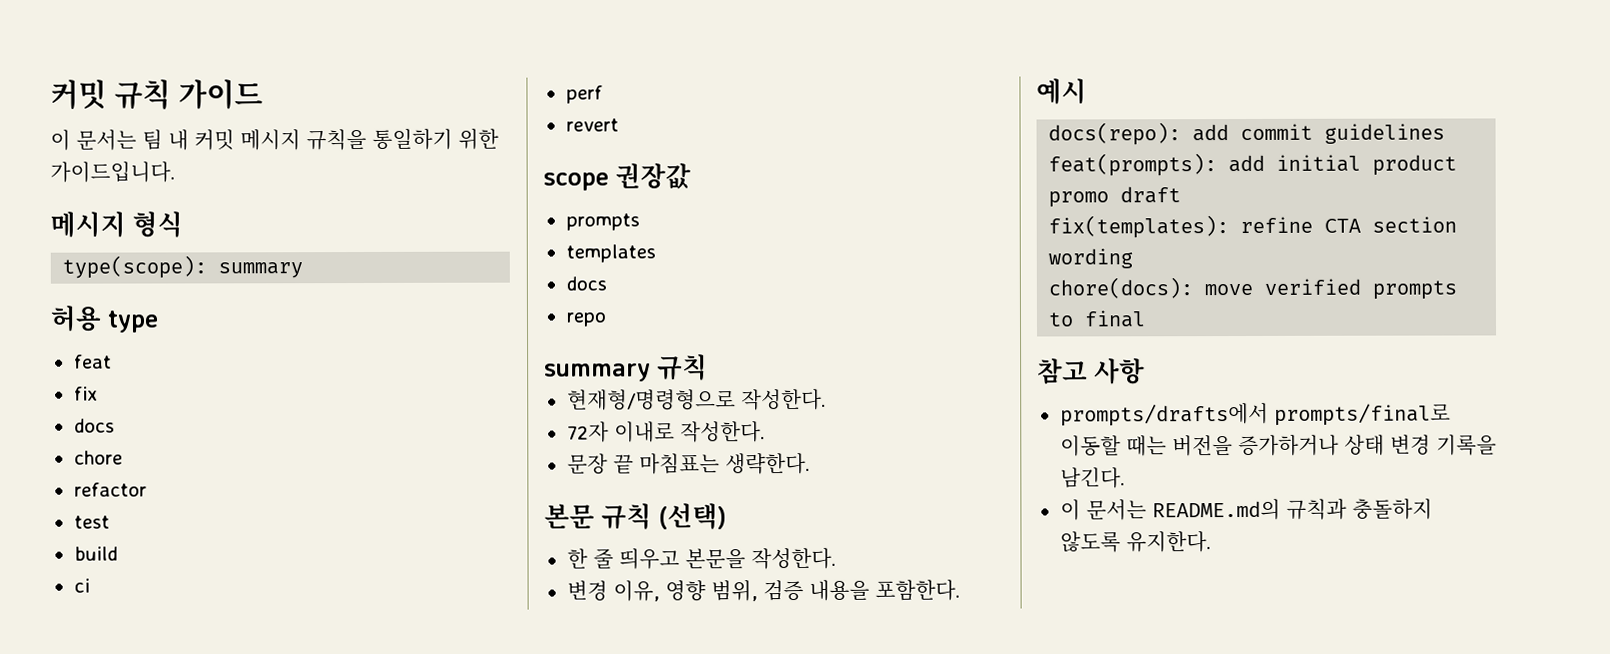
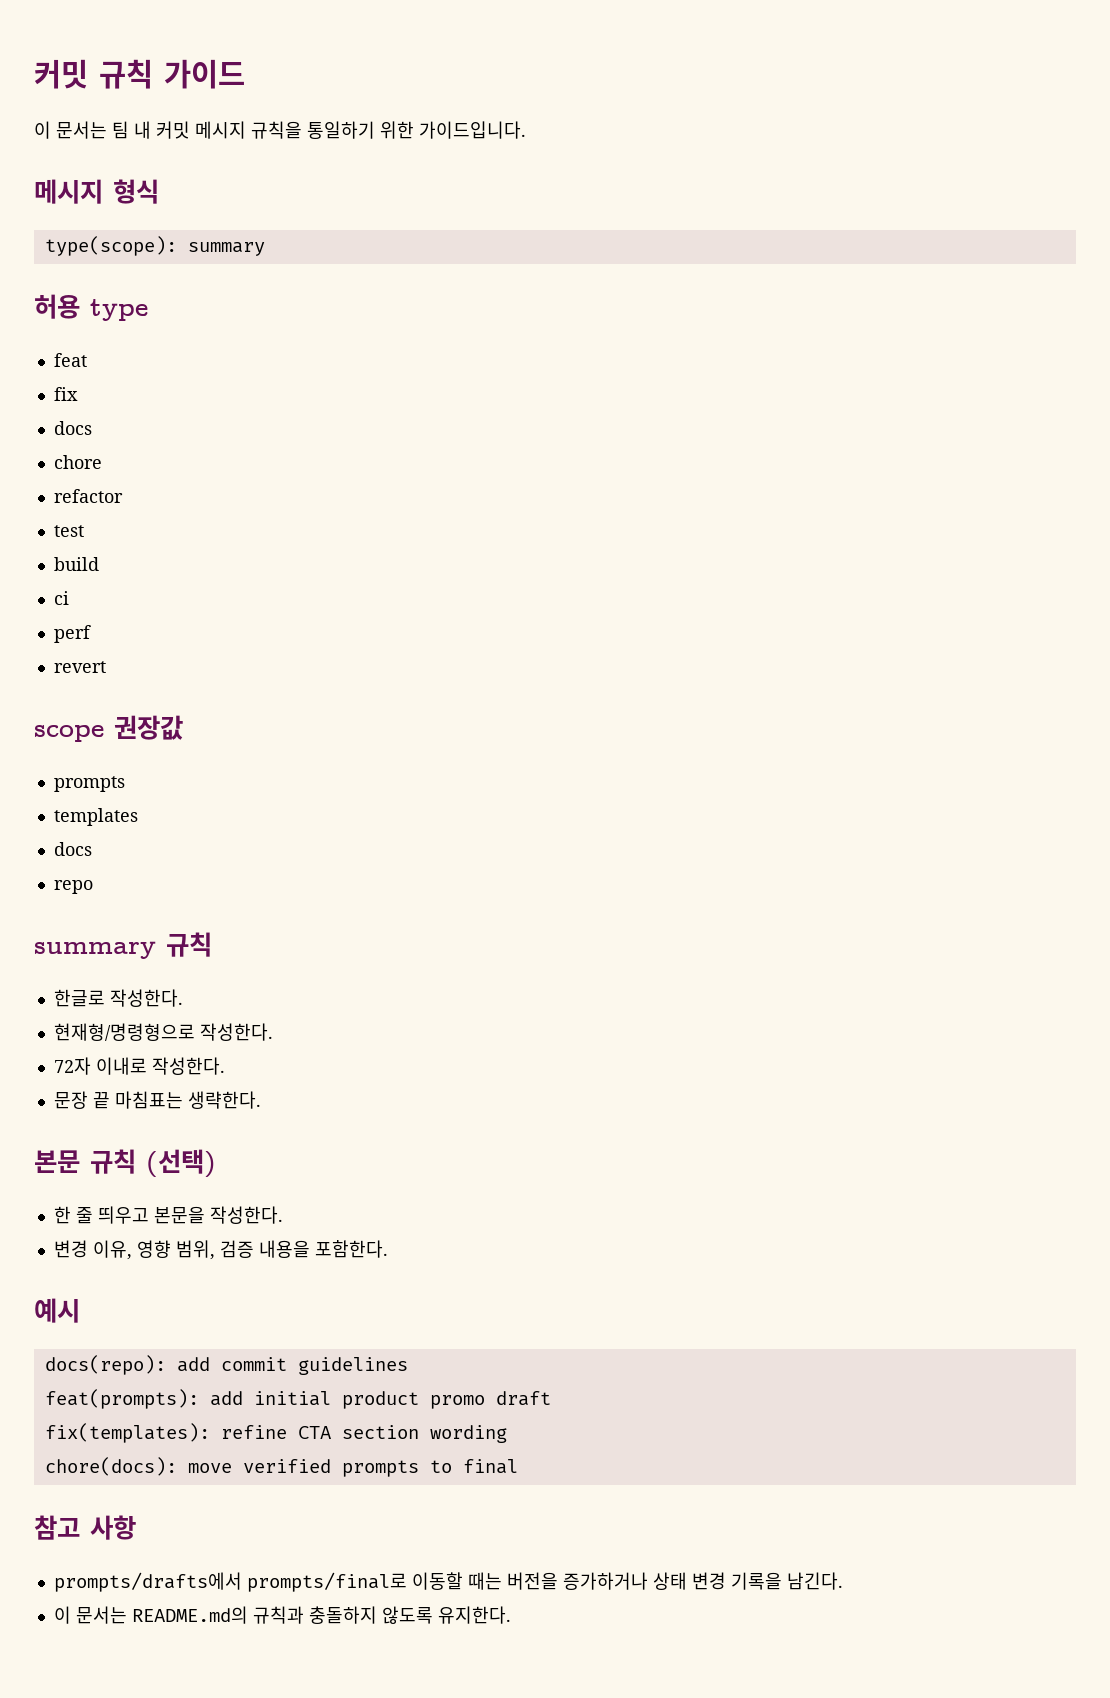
+ 한글로 작성한다.

